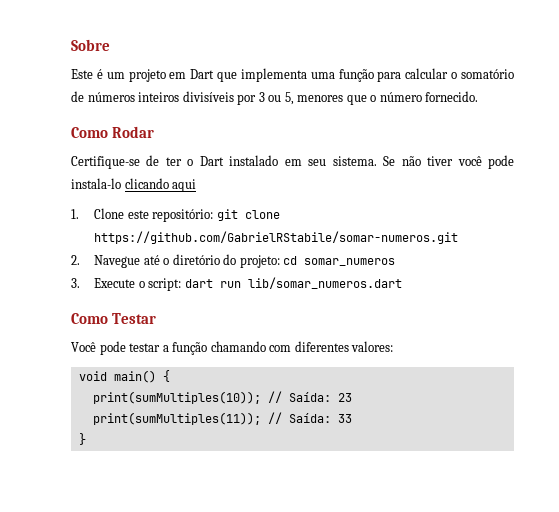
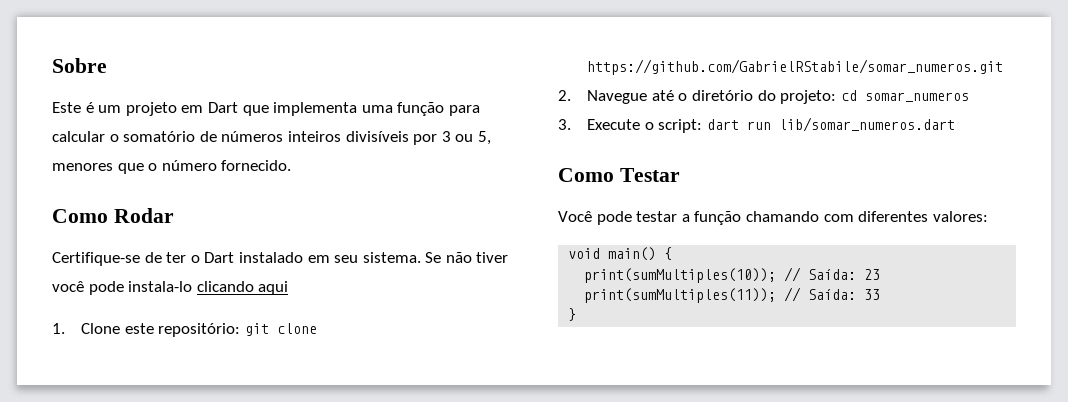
- 1. Clone este repositório: git clone https://github.com/GabrielRStabile/somar-numeros.git
+ 1. Clone este repositório: git clone https://github.com/GabrielRStabile/somar_numeros.git

